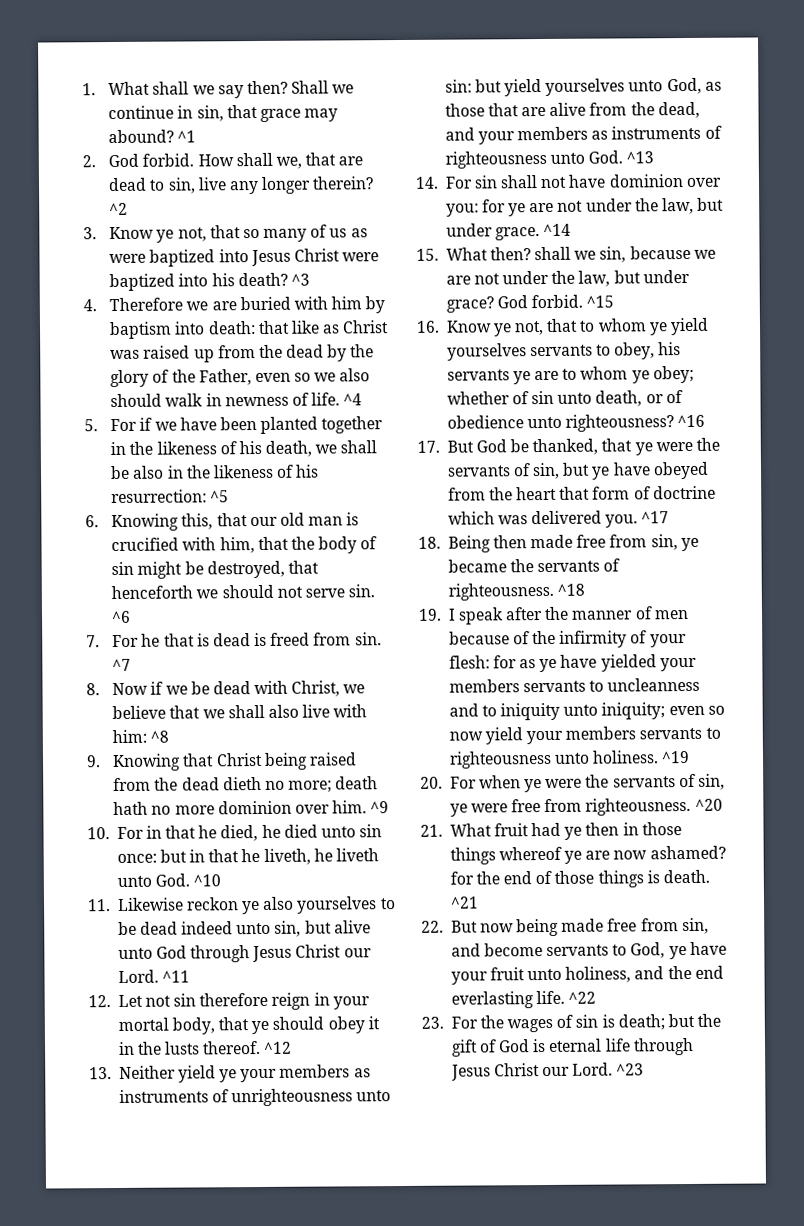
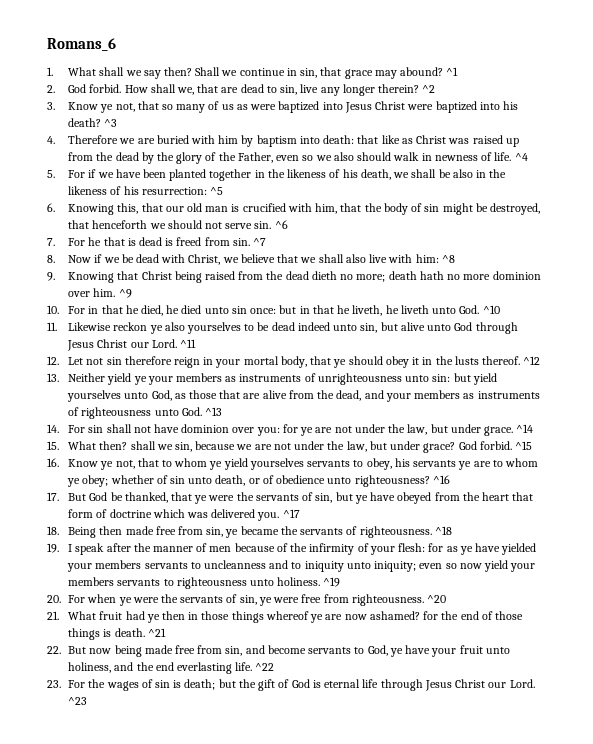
+ Romans_6

